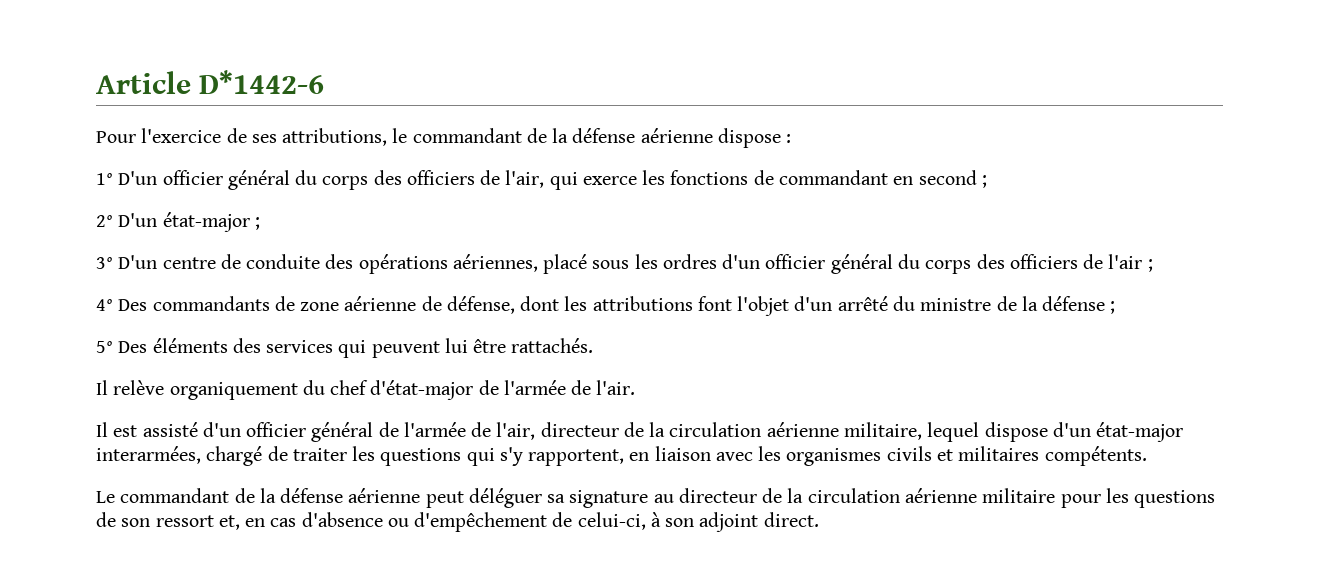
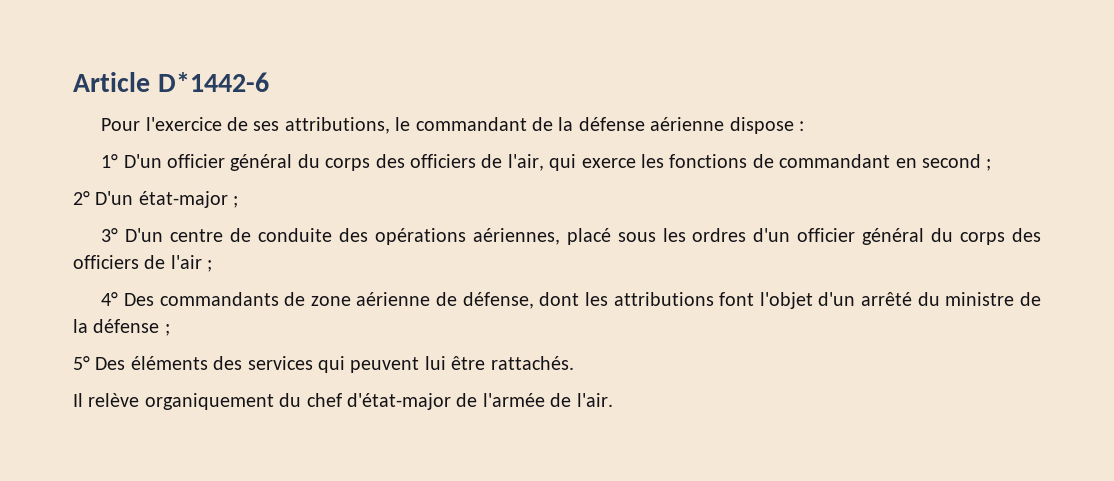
- Il est assisté d'un officier général de l'armée de l'air, directeur de la circulation aérienne militaire, lequel dispose d'un état-major interarmées, chargé de traiter les questions qui s'y rapportent, en liaison avec les organismes civils et militaires compétents.
- Le commandant de la défense aérienne peut déléguer sa signature au directeur de la circulation aérienne militaire pour les questions de son ressort et, en cas d'absence ou d'empêchement de celui-ci, à son adjoint direct.

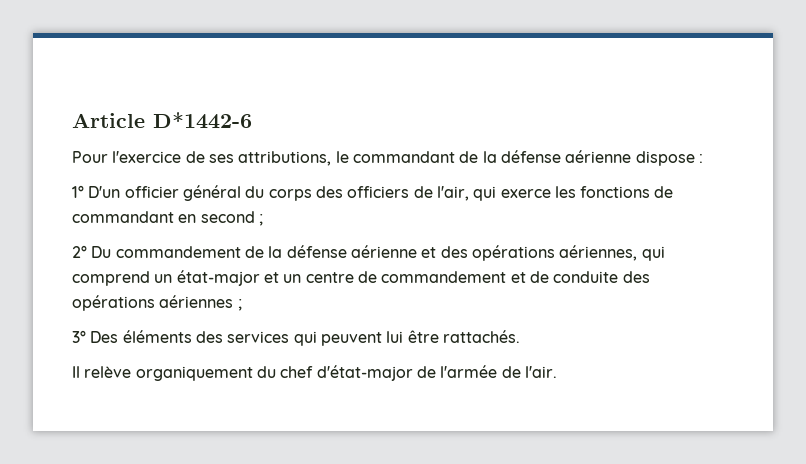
- 2° D'un état-major ;
- 3° D'un centre de conduite des opérations aériennes, placé sous les ordres d'un officier général du corps des officiers de l'air ;
- 4° Des commandants de zone aérienne de défense, dont les attributions font l'objet d'un arrêté du ministre de la défense ;
- 5° Des éléments des services qui peuvent lui être rattachés.
+ 2° Du commandement de la défense aérienne et des opérations aériennes, qui comprend un état-major et un centre de commandement et de conduite des opérations aériennes ;
+ 3° Des éléments des services qui peuvent lui être rattachés.

